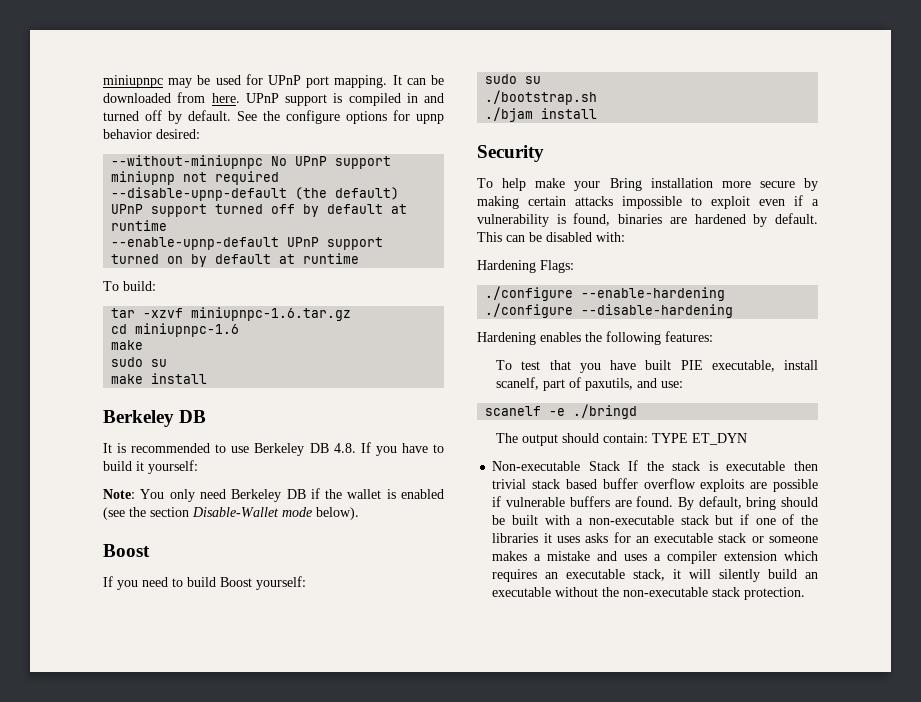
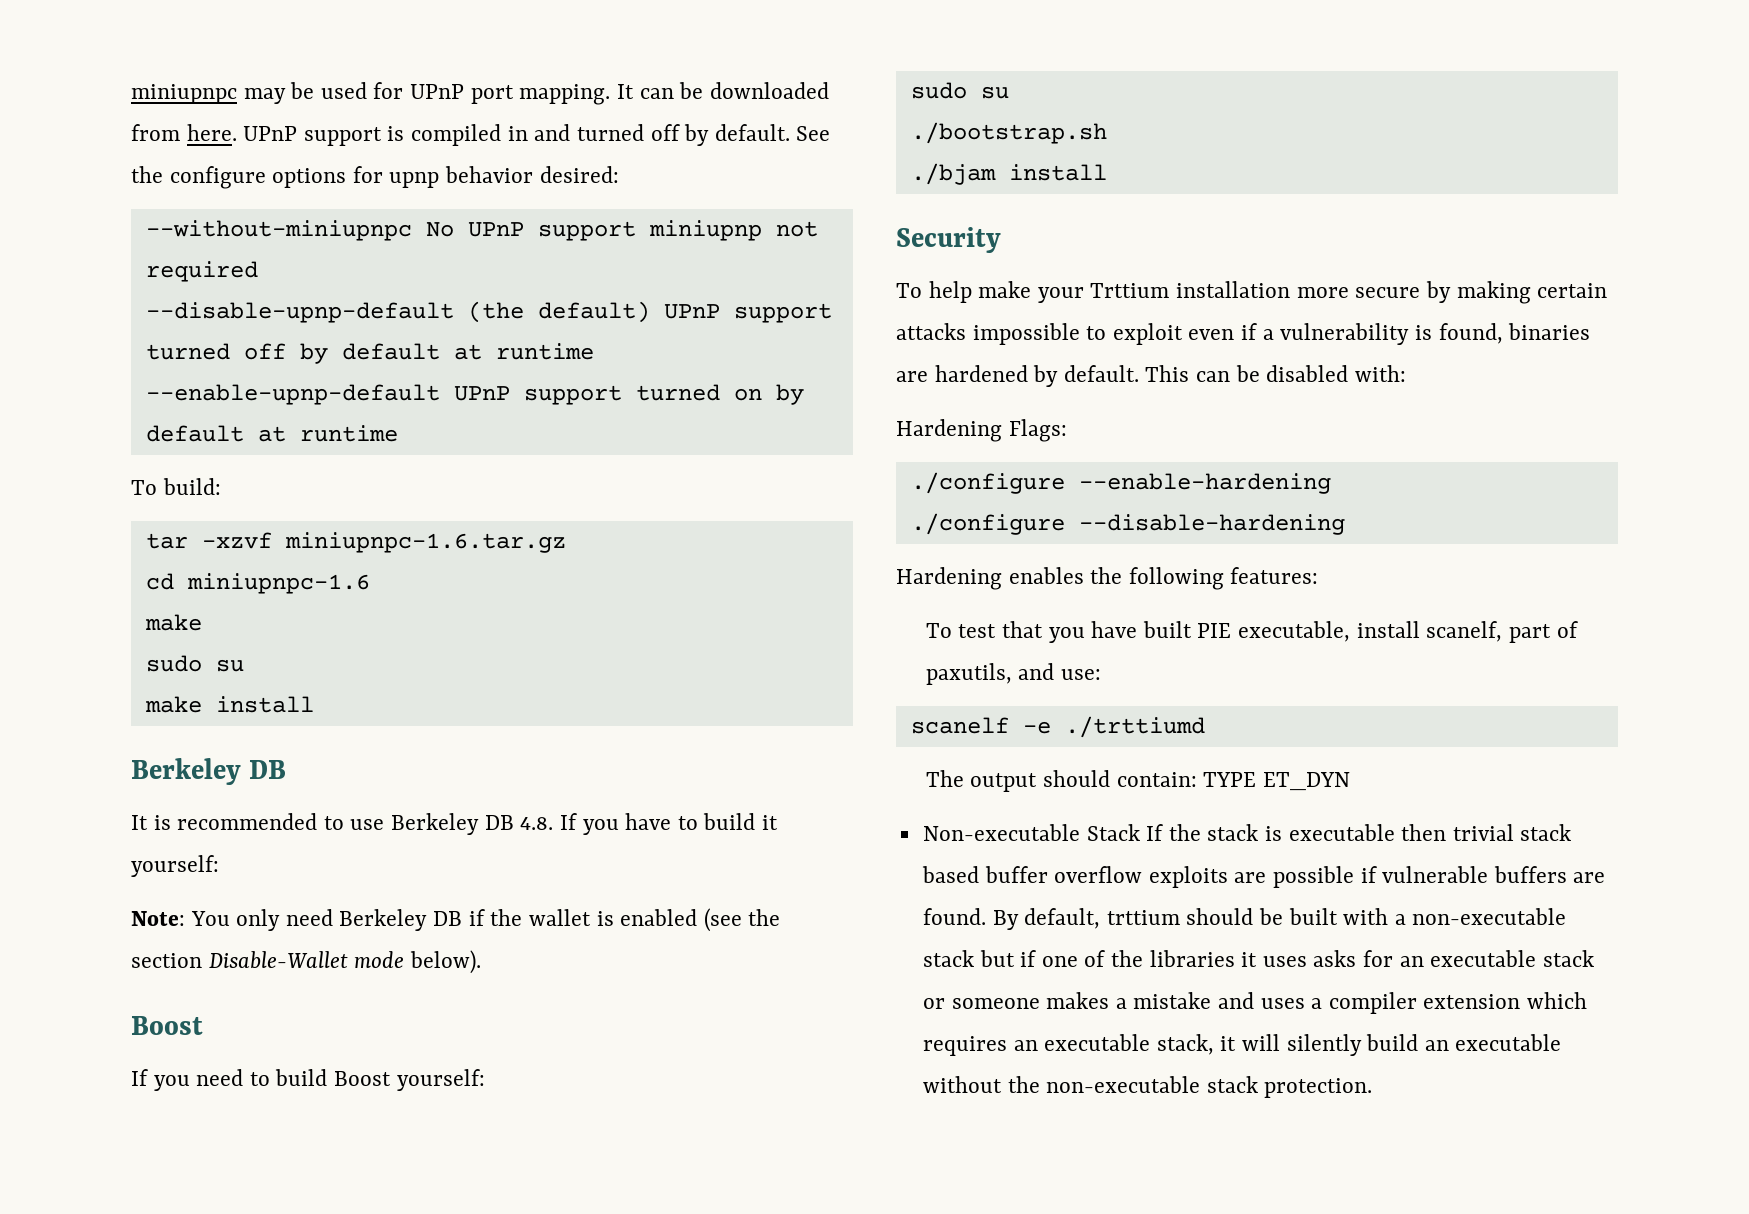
- To help make your Bring installation more secure by making certain attacks impossible to exploit even if a vulnerability is found, binaries are hardened by default.
+ To help make your Trttium installation more secure by making certain attacks impossible to exploit even if a vulnerability is found, binaries are hardened by default.
- scanelf -e ./bringd
+ scanelf -e ./trttiumd
- By default, bring should be built with a non-executable stack but if one of the libraries it uses asks for an executable stack or someone makes a mistake and uses a compiler extension which requires an executable stack, it will silently build an executable without the non-executable stack protection.
+ By default, trttium should be built with a non-executable stack but if one of the libraries it uses asks for an executable stack or someone makes a mistake and uses a compiler extension which requires an executable stack, it will silently build an executable without the non-executable stack protection.

